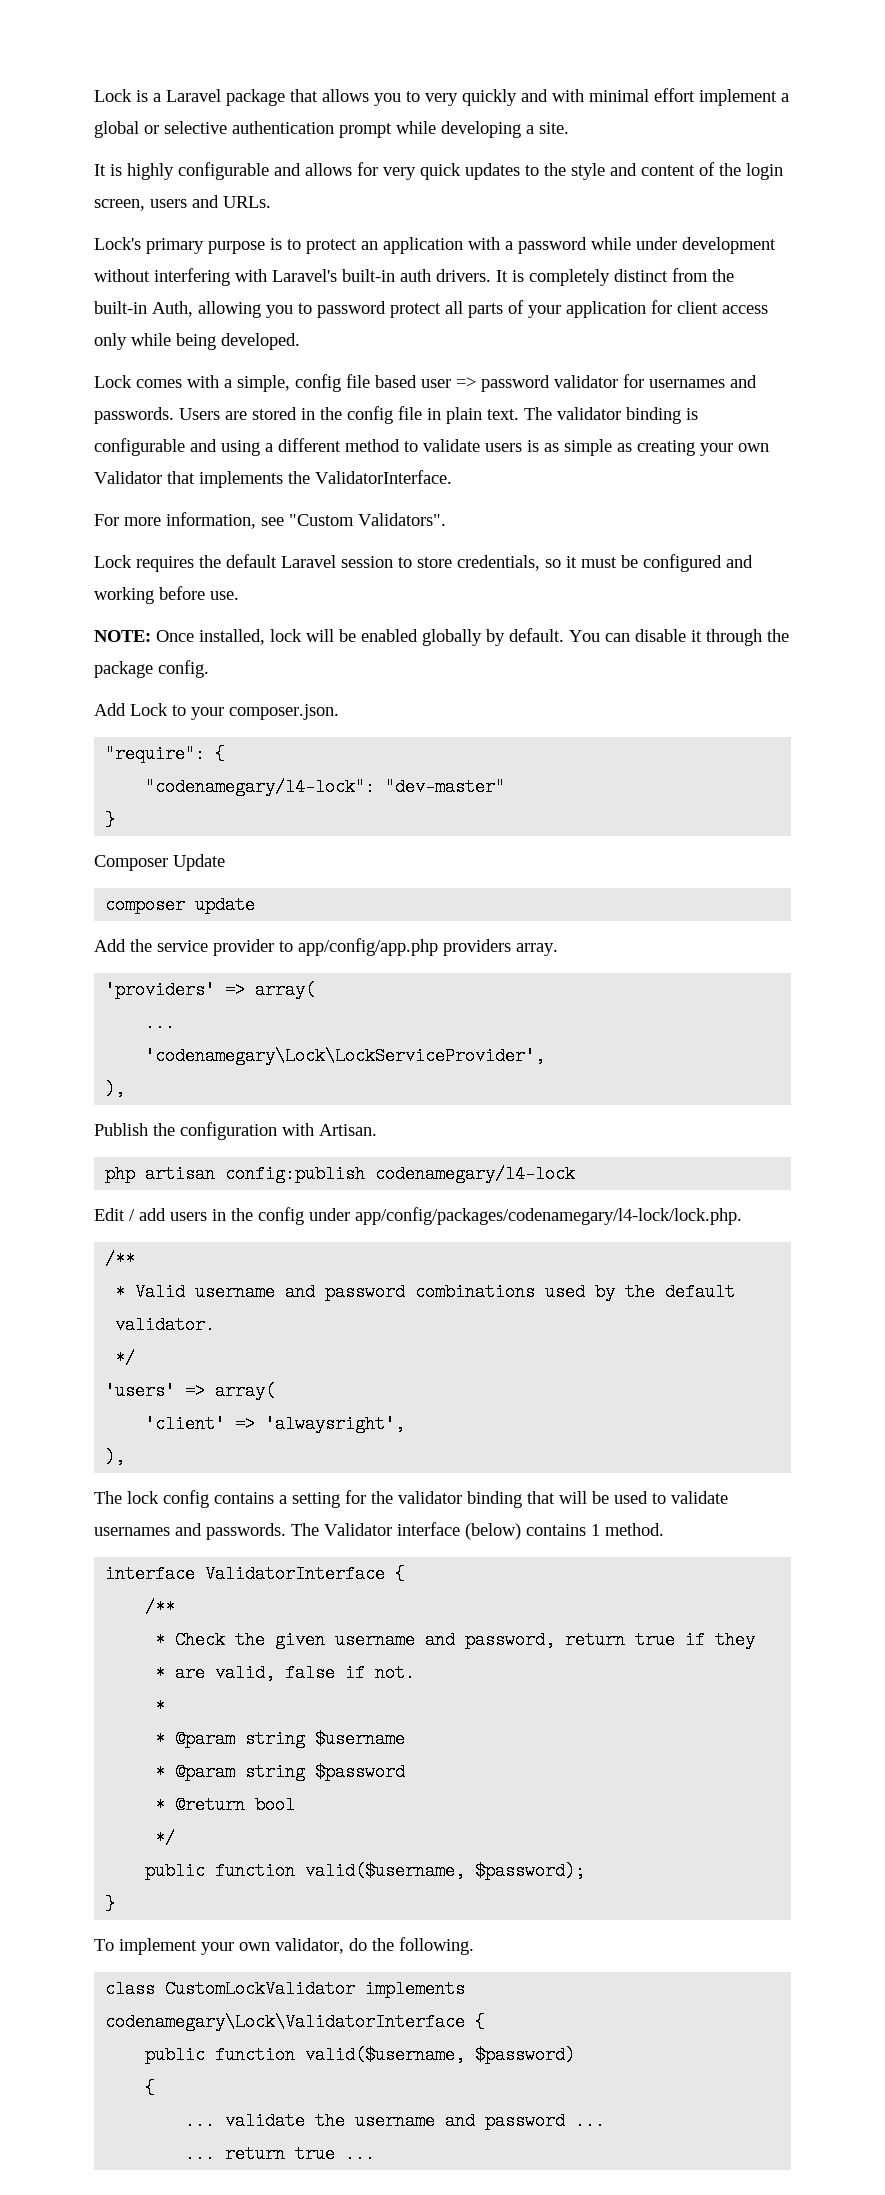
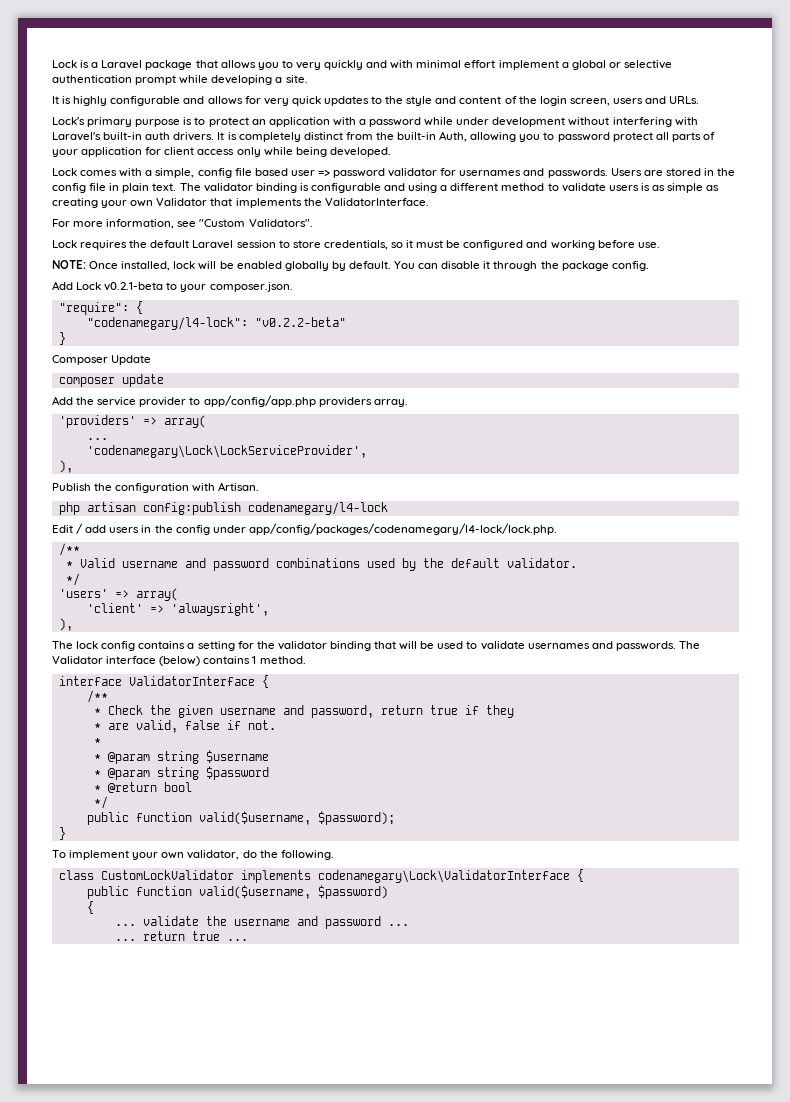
- Add Lock to your composer.json.
+ Add Lock v0.2.1-beta to your composer.json.
- "codenamegary/l4-lock": "dev-master"
+ "codenamegary/l4-lock": "v0.2.2-beta"

